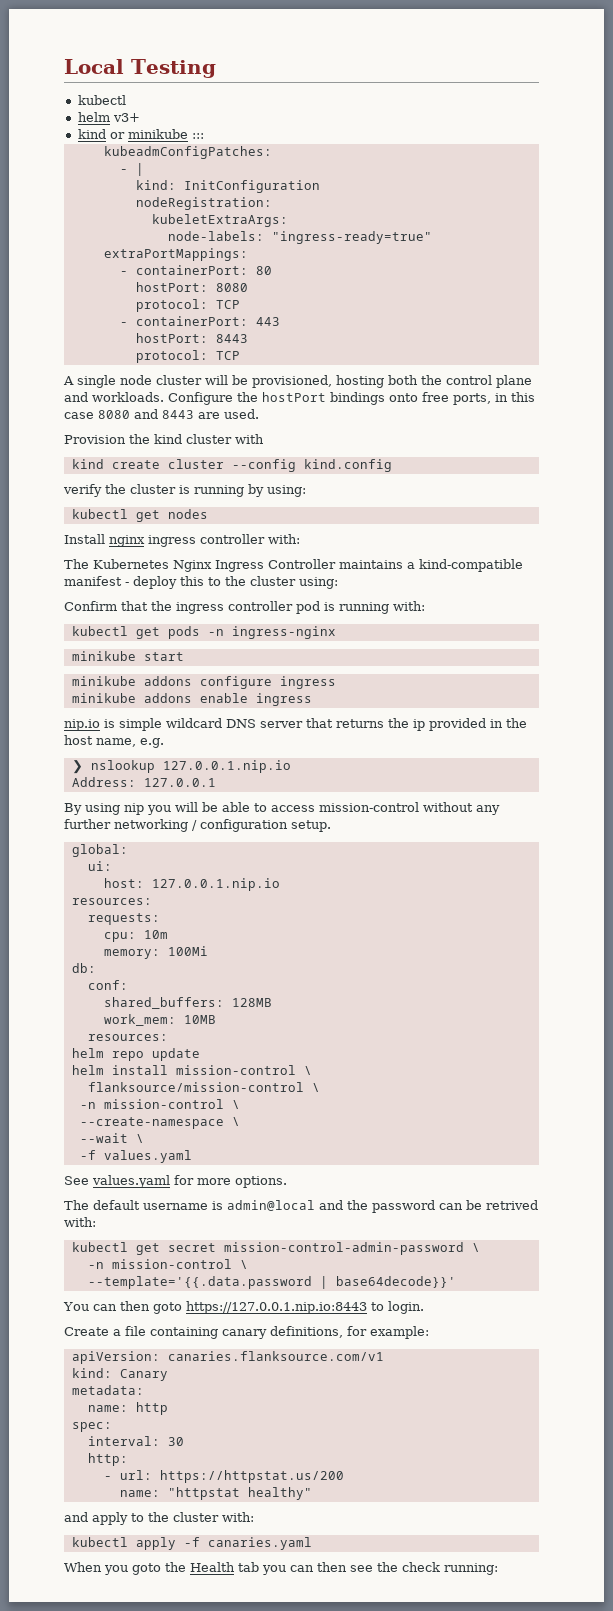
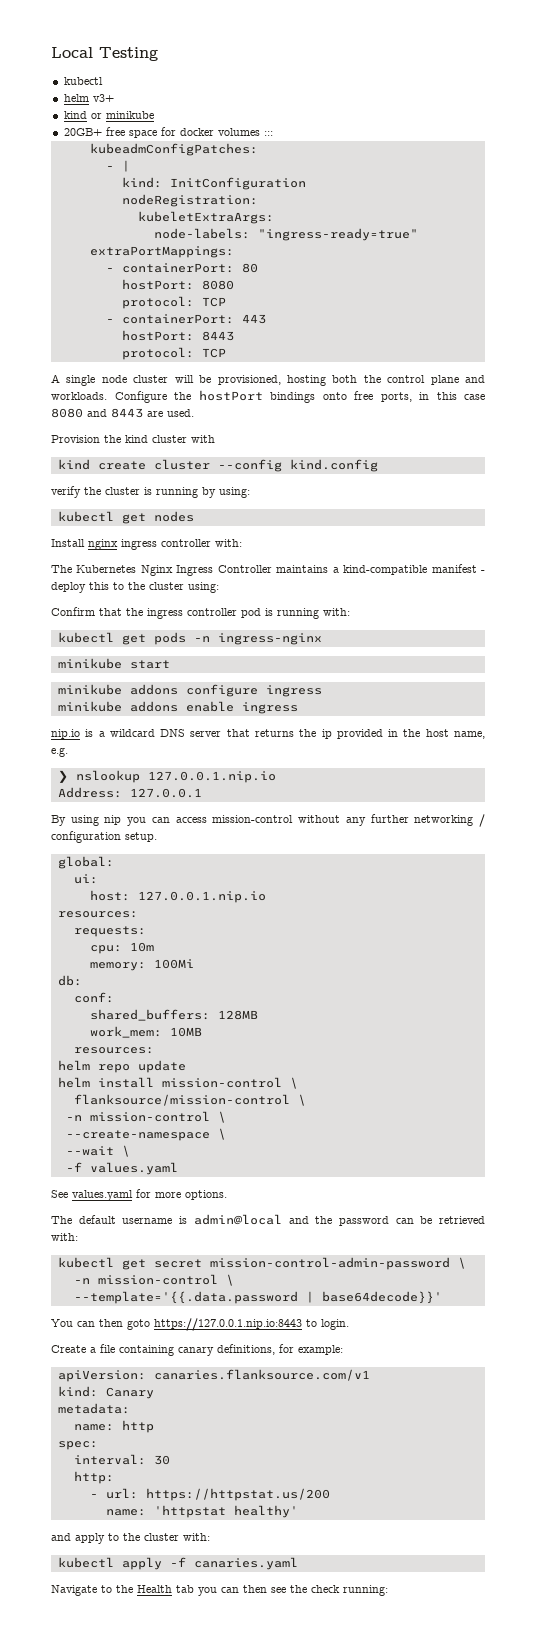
- kind or minikube :::
+ kind or minikube
+ 20GB+ free space for docker volumes :::
- nip.io is simple wildcard DNS server that returns the ip provided in the host name, e.g.
+ nip.io is a wildcard DNS server that returns the ip provided in the host name, e.g.
- By using nip you will be able to access mission-control without any further networking / configuration setup.
+ By using nip you can access mission-control without any further networking / configuration setup.
- The default username is admin@local and the password can be retrived with:
+ The default username is admin@local and the password can be retrieved with:
- name: "httpstat healthy"
+ name: 'httpstat healthy'
- When you goto the Health tab you can then see the check running:
+ Navigate to the Health tab you can then see the check running:

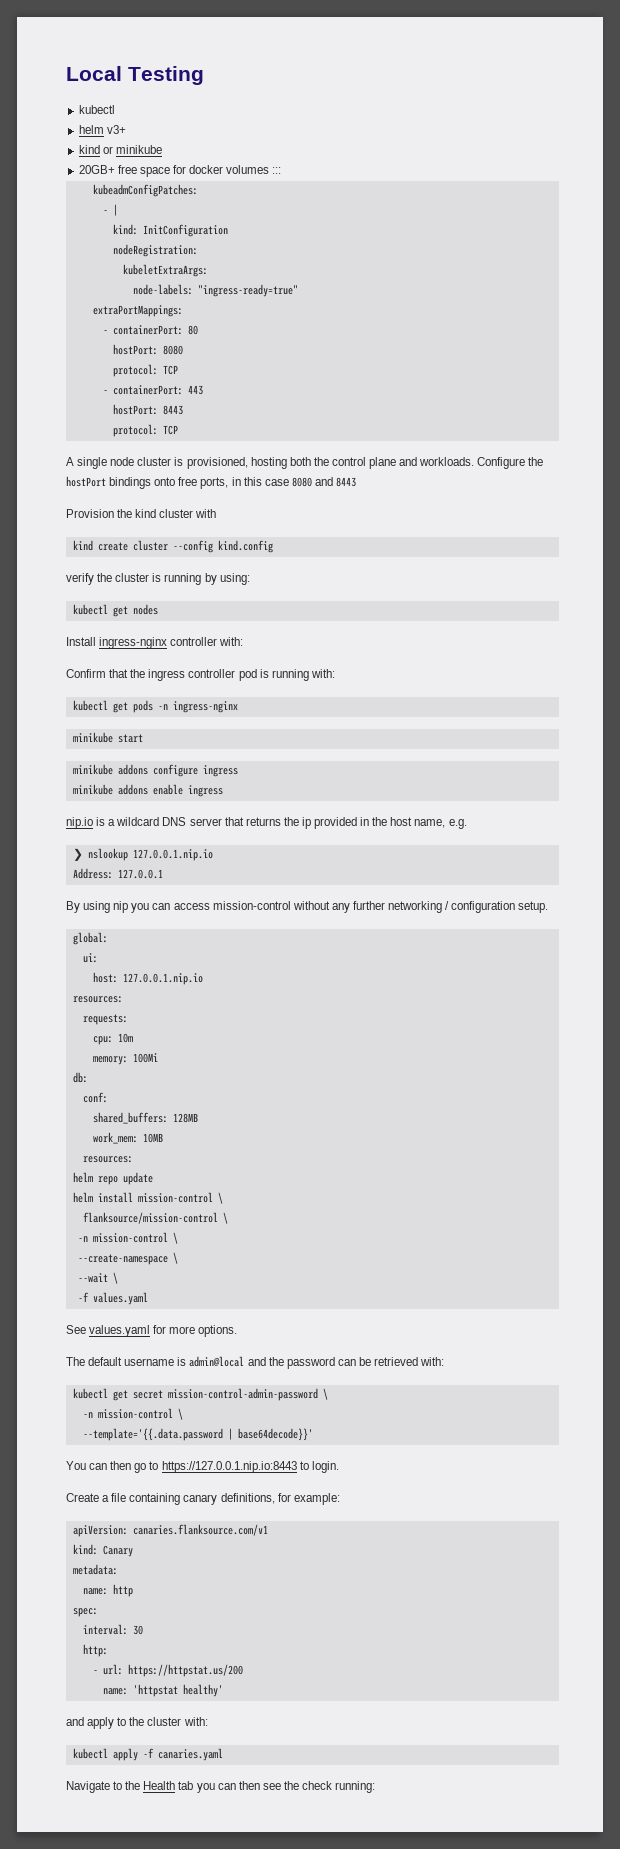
- A single node cluster will be provisioned, hosting both the control plane and workloads.
+ A single node cluster is provisioned, hosting both the control plane and workloads.
- Configure the hostPort bindings onto free ports, in this case 8080 and 8443 are used.
+ Configure the hostPort bindings onto free ports, in this case 8080 and 8443
- Install nginx ingress controller with:
+ Install ingress-nginx controller with:
- The Kubernetes Nginx Ingress Controller maintains a kind-compatible manifest - deploy this to the cluster using:
- You can then goto https://127.0.0.1.nip.io:8443 to login.
+ You can then go to https://127.0.0.1.nip.io:8443 to login.

